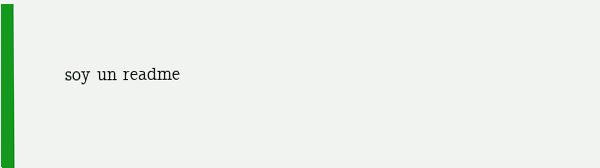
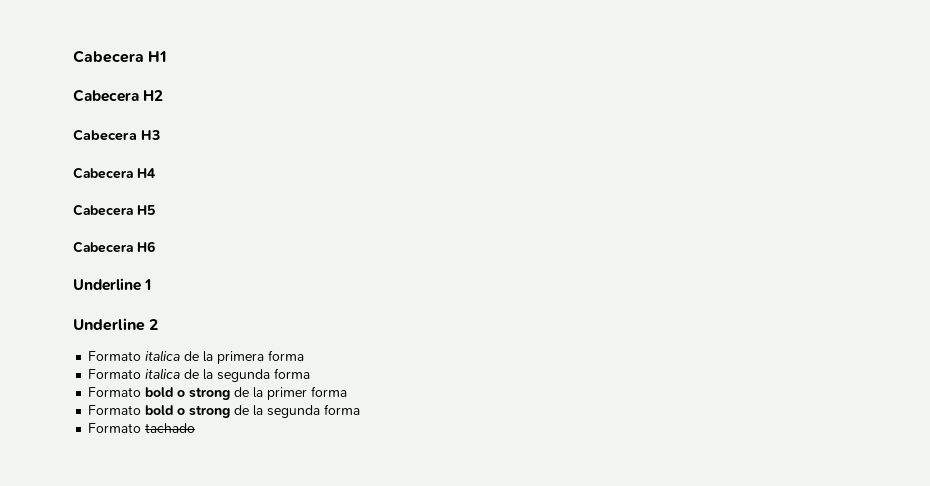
- soy un readme
+ Cabecera H1
+ Cabecera H2
+ Cabecera H3
+ Cabecera H4
+ Cabecera H5
+ Cabecera H6
+ Underline 1
+ Underline 2
+ Formato italica de la primera forma
+ Formato italica de la segunda forma
+ Formato bold o strong de la primer forma
+ Formato bold o strong de la segunda forma
+ Formato tachado

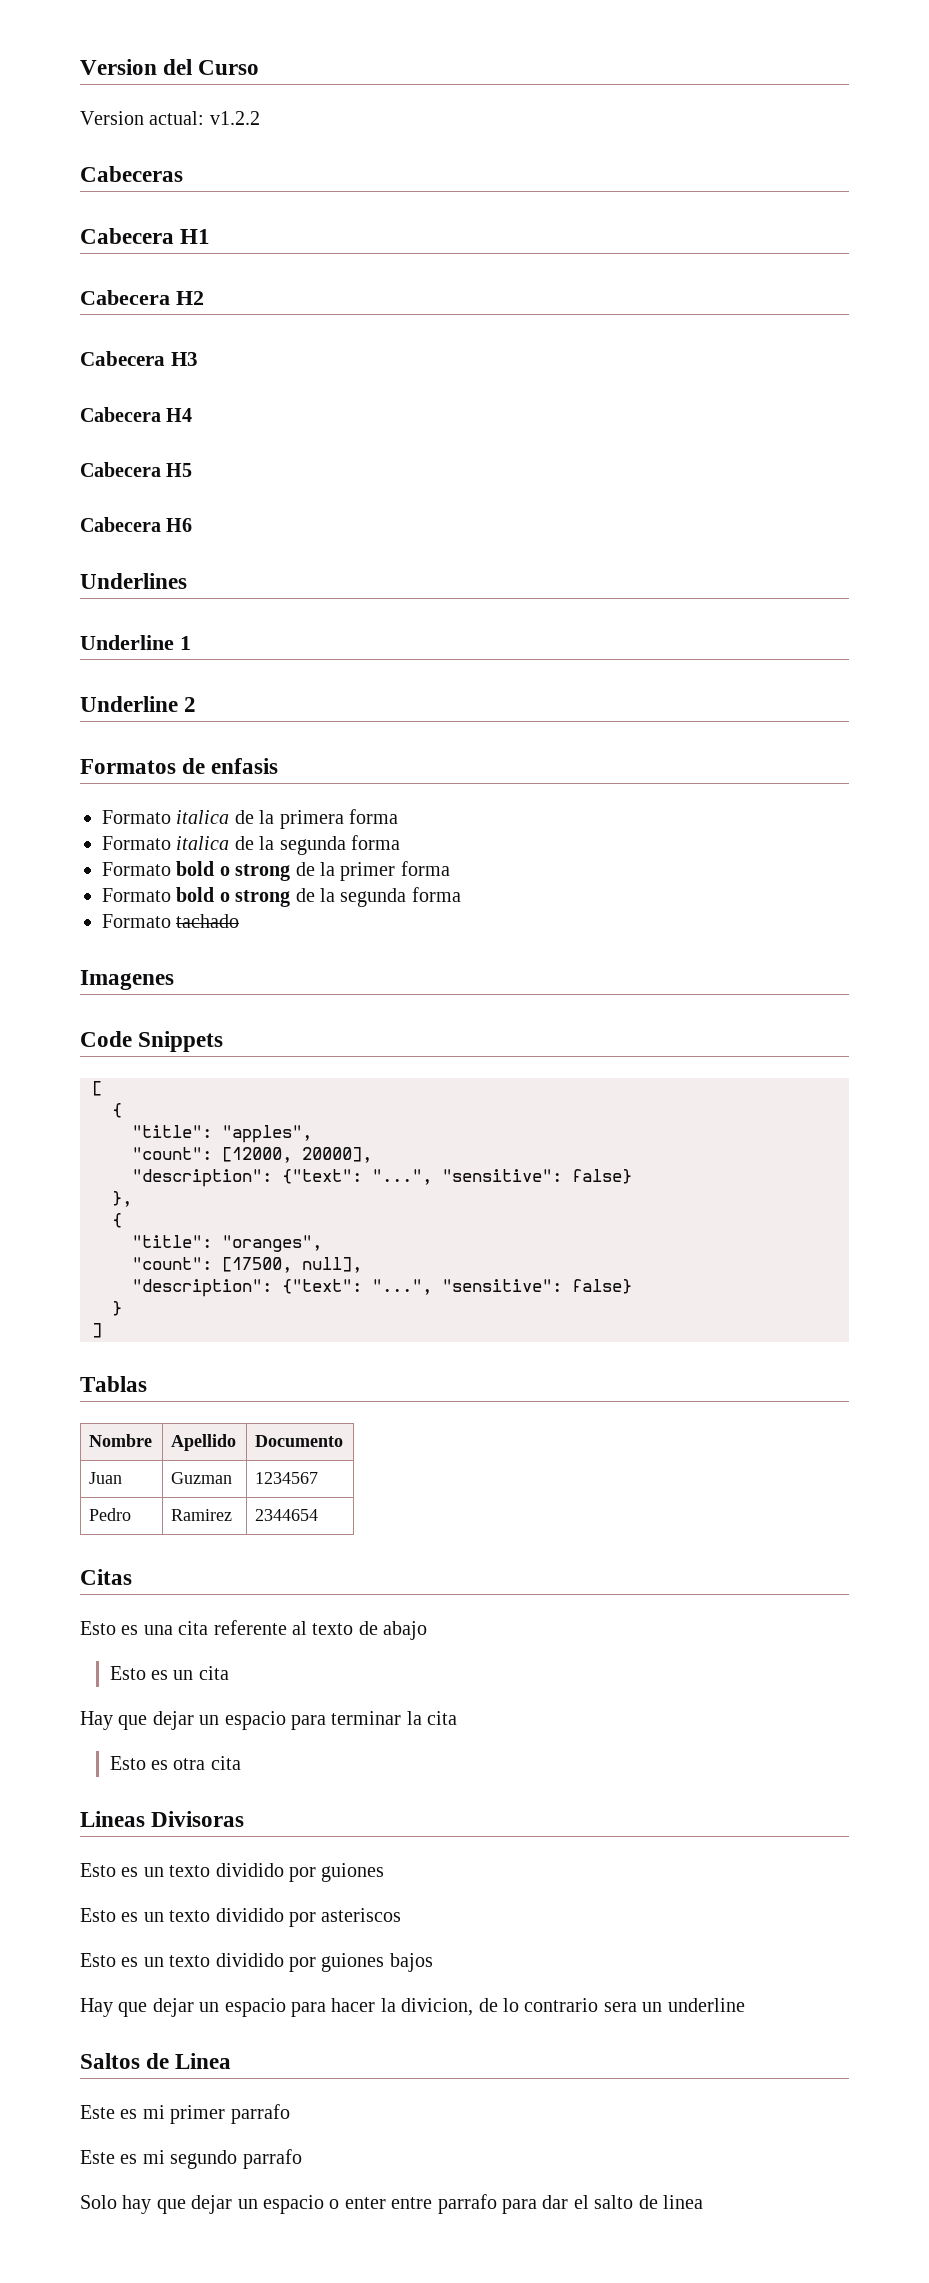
+ Version del Curso
+ Version actual: v1.2.2
+ Cabeceras
+ Underlines
+ Formatos de enfasis
+ Imagenes
+ Code Snippets
+ [
+ {
+ "title": "apples",
+ "count": [12000, 20000],
+ "description": {"text": "...", "sensitive": false}
+ },
+ {
+ "title": "oranges",
+ "count": [17500, null],
+ "description": {"text": "...", "sensitive": false}
+ }
+ ]
+ Tablas
+ Nombre | Apellido | Documento
+ Juan | Guzman | 1234567
+ Pedro | Ramirez | 2344654
+ Citas
+ Esto es una cita referente al texto de abajo
+ Esto es un cita
+ Hay que dejar un espacio para terminar la cita
+ Esto es otra cita
+ Lineas Divisoras
+ Esto es un texto dividido por guiones
+ Esto es un texto dividido por asteriscos
+ Esto es un texto dividido por guiones bajos
+ Hay que dejar un espacio para hacer la divicion, de lo contrario sera un underline
+ Saltos de Linea
+ Este es mi primer parrafo
+ Este es mi segundo parrafo
+ Solo hay que dejar un espacio o enter entre parrafo para dar el salto de linea

